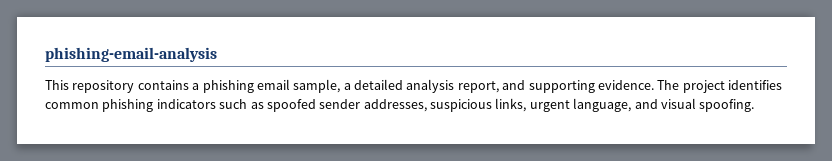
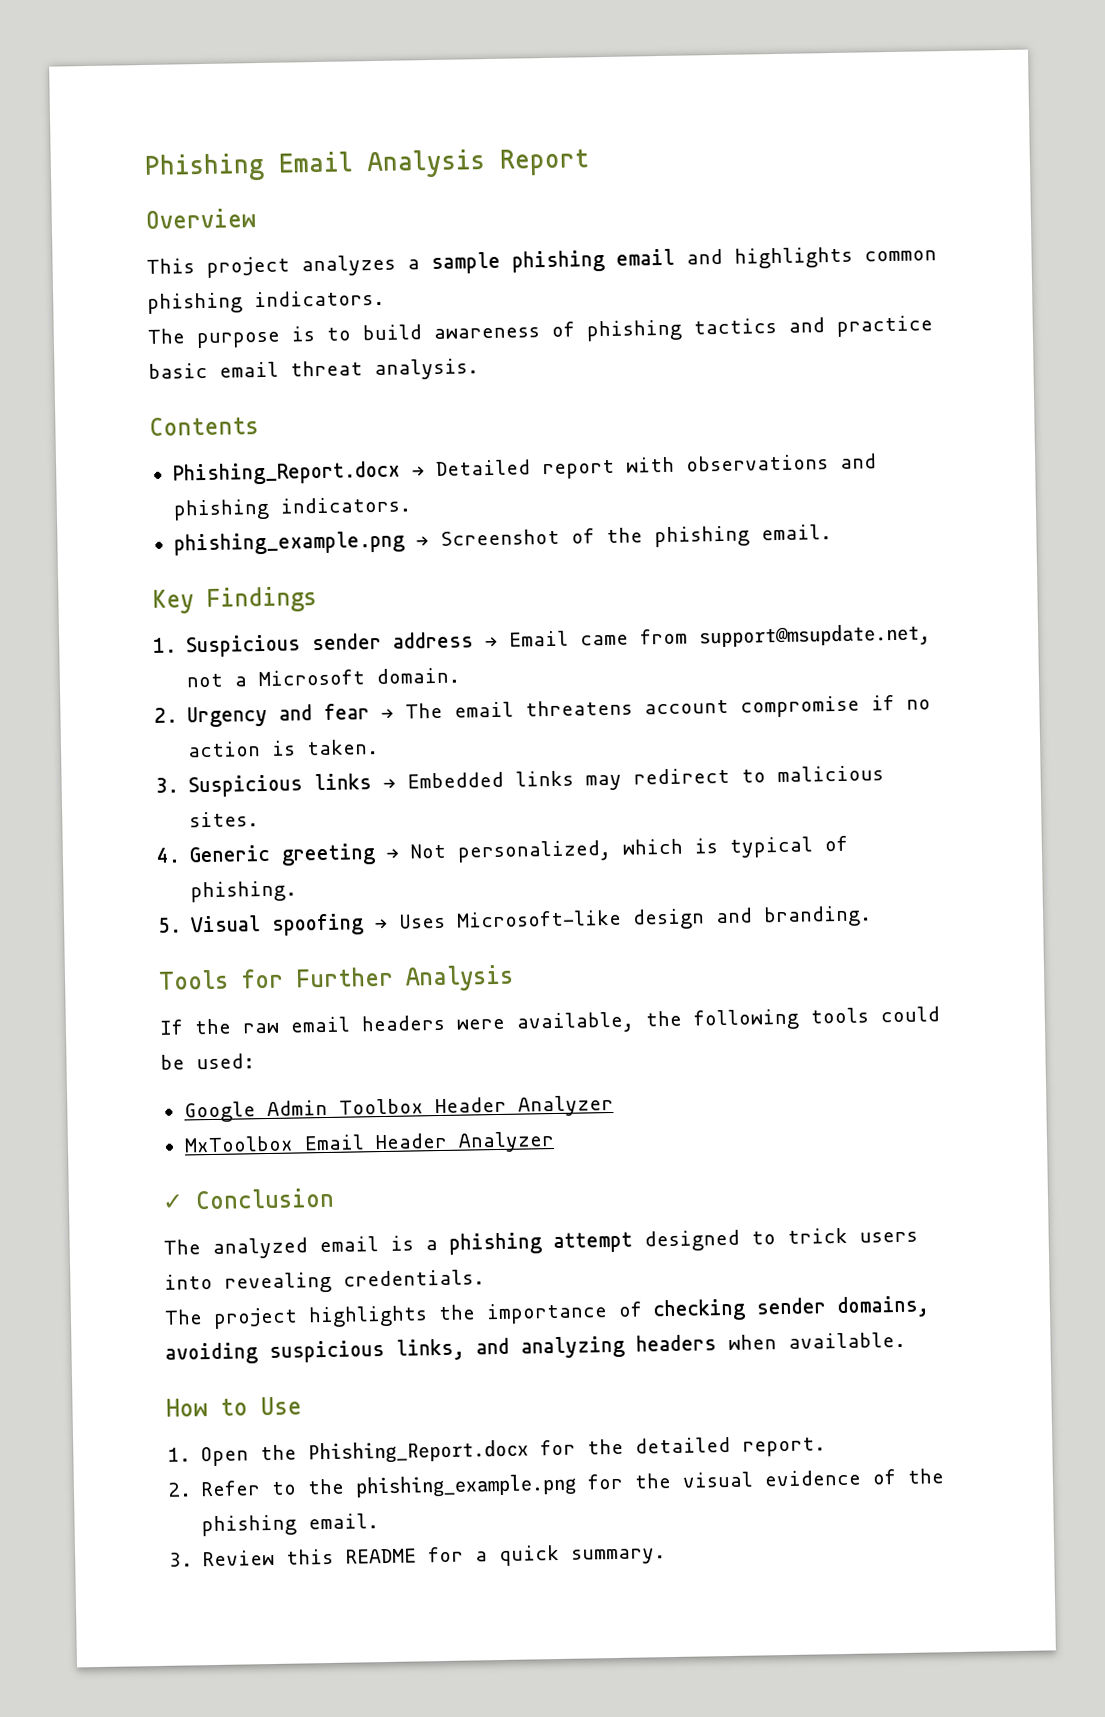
- phishing-email-analysis
- This repository contains a phishing email sample, a detailed analysis report, and supporting evidence. The project identifies common phishing indicators such as spoofed sender addresses, suspicious links, urgent language, and visual spoofing.
+ Phishing Email Analysis Report
+ Overview
+ This project analyzes a sample phishing email and highlights common phishing indicators.
+ The purpose is to build awareness of phishing tactics and practice basic email threat analysis.
+ Contents
+ Phishing_Report.docx → Detailed report with observations and phishing indicators.
+ phishing_example.png → Screenshot of the phishing email.
+ Key Findings
+ 1. Suspicious sender address → Email came from support@msupdate.net, not a Microsoft domain.
+ 2. Urgency and fear → The email threatens account compromise if no action is taken.
+ 3. Suspicious links → Embedded links may redirect to malicious sites.
+ 4. Generic greeting → Not personalized, which is typical of phishing.
+ 5. Visual spoofing → Uses Microsoft-like design and branding.
+ Tools for Further Analysis
+ If the raw email headers were available, the following tools could be used:
+ Google Admin Toolbox Header Analyzer
+ MxToolbox Email Header Analyzer
+ ✓ Conclusion
+ The analyzed email is a phishing attempt designed to trick users into revealing credentials.
+ The project highlights the importance of checking sender domains, avoiding suspicious links, and analyzing headers when available.
+ How to Use
+ 1. Open the Phishing_Report.docx for the detailed report.
+ 2. Refer to the phishing_example.png for the visual evidence of the phishing email.
+ 3. Review this README for a quick summary.

